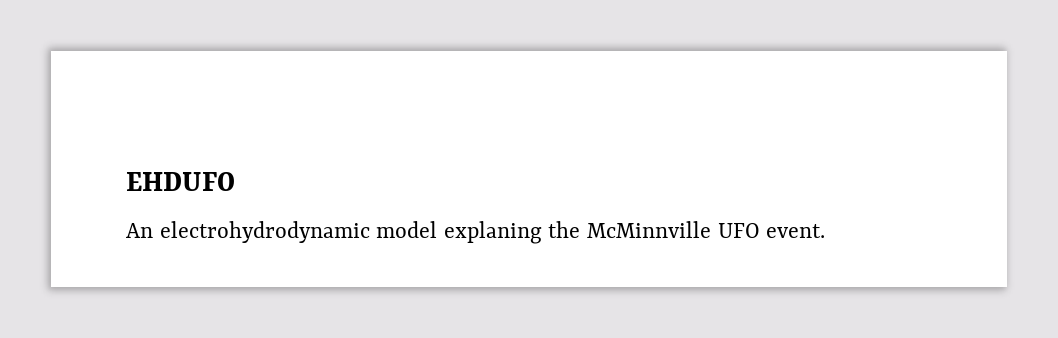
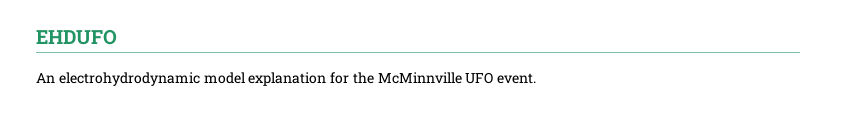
- An electrohydrodynamic model explaning the McMinnville UFO event.
+ An electrohydrodynamic model explanation for the McMinnville UFO event.

